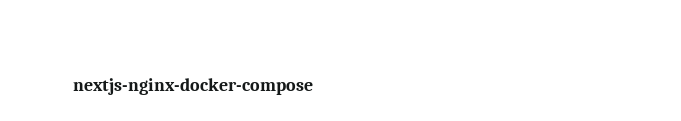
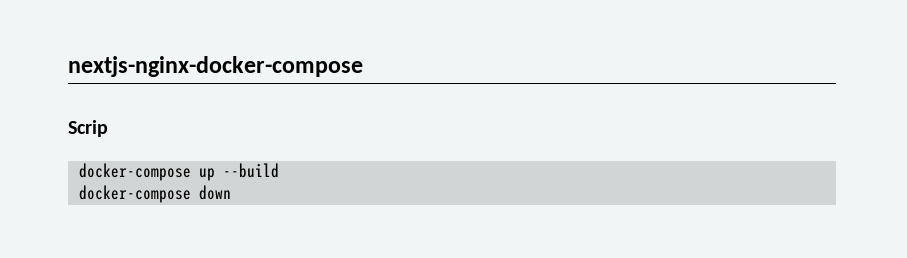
+ Scrip
+ docker-compose up --build
+ docker-compose down

